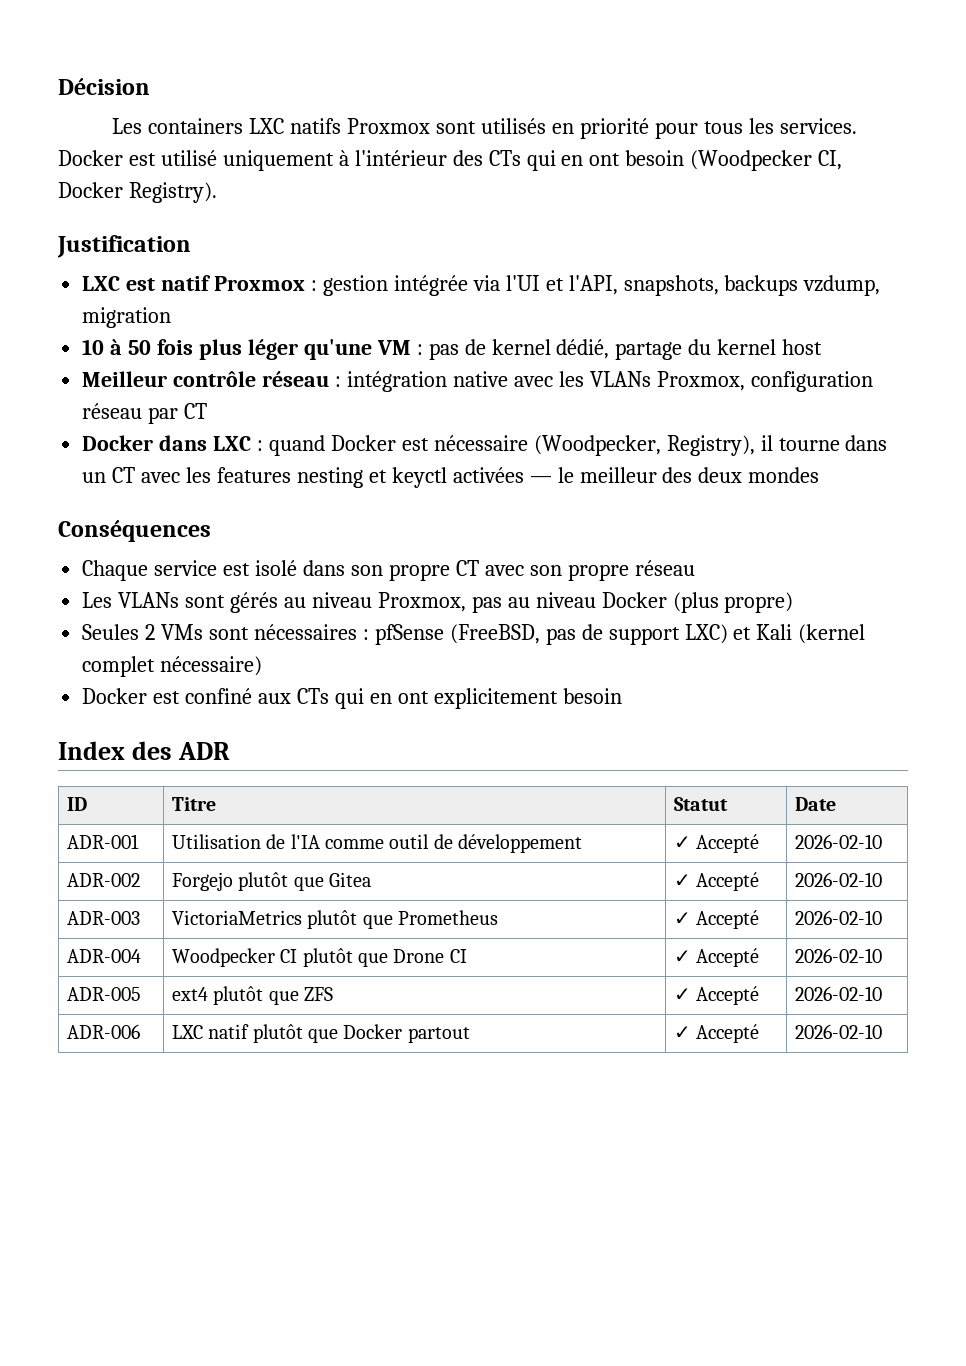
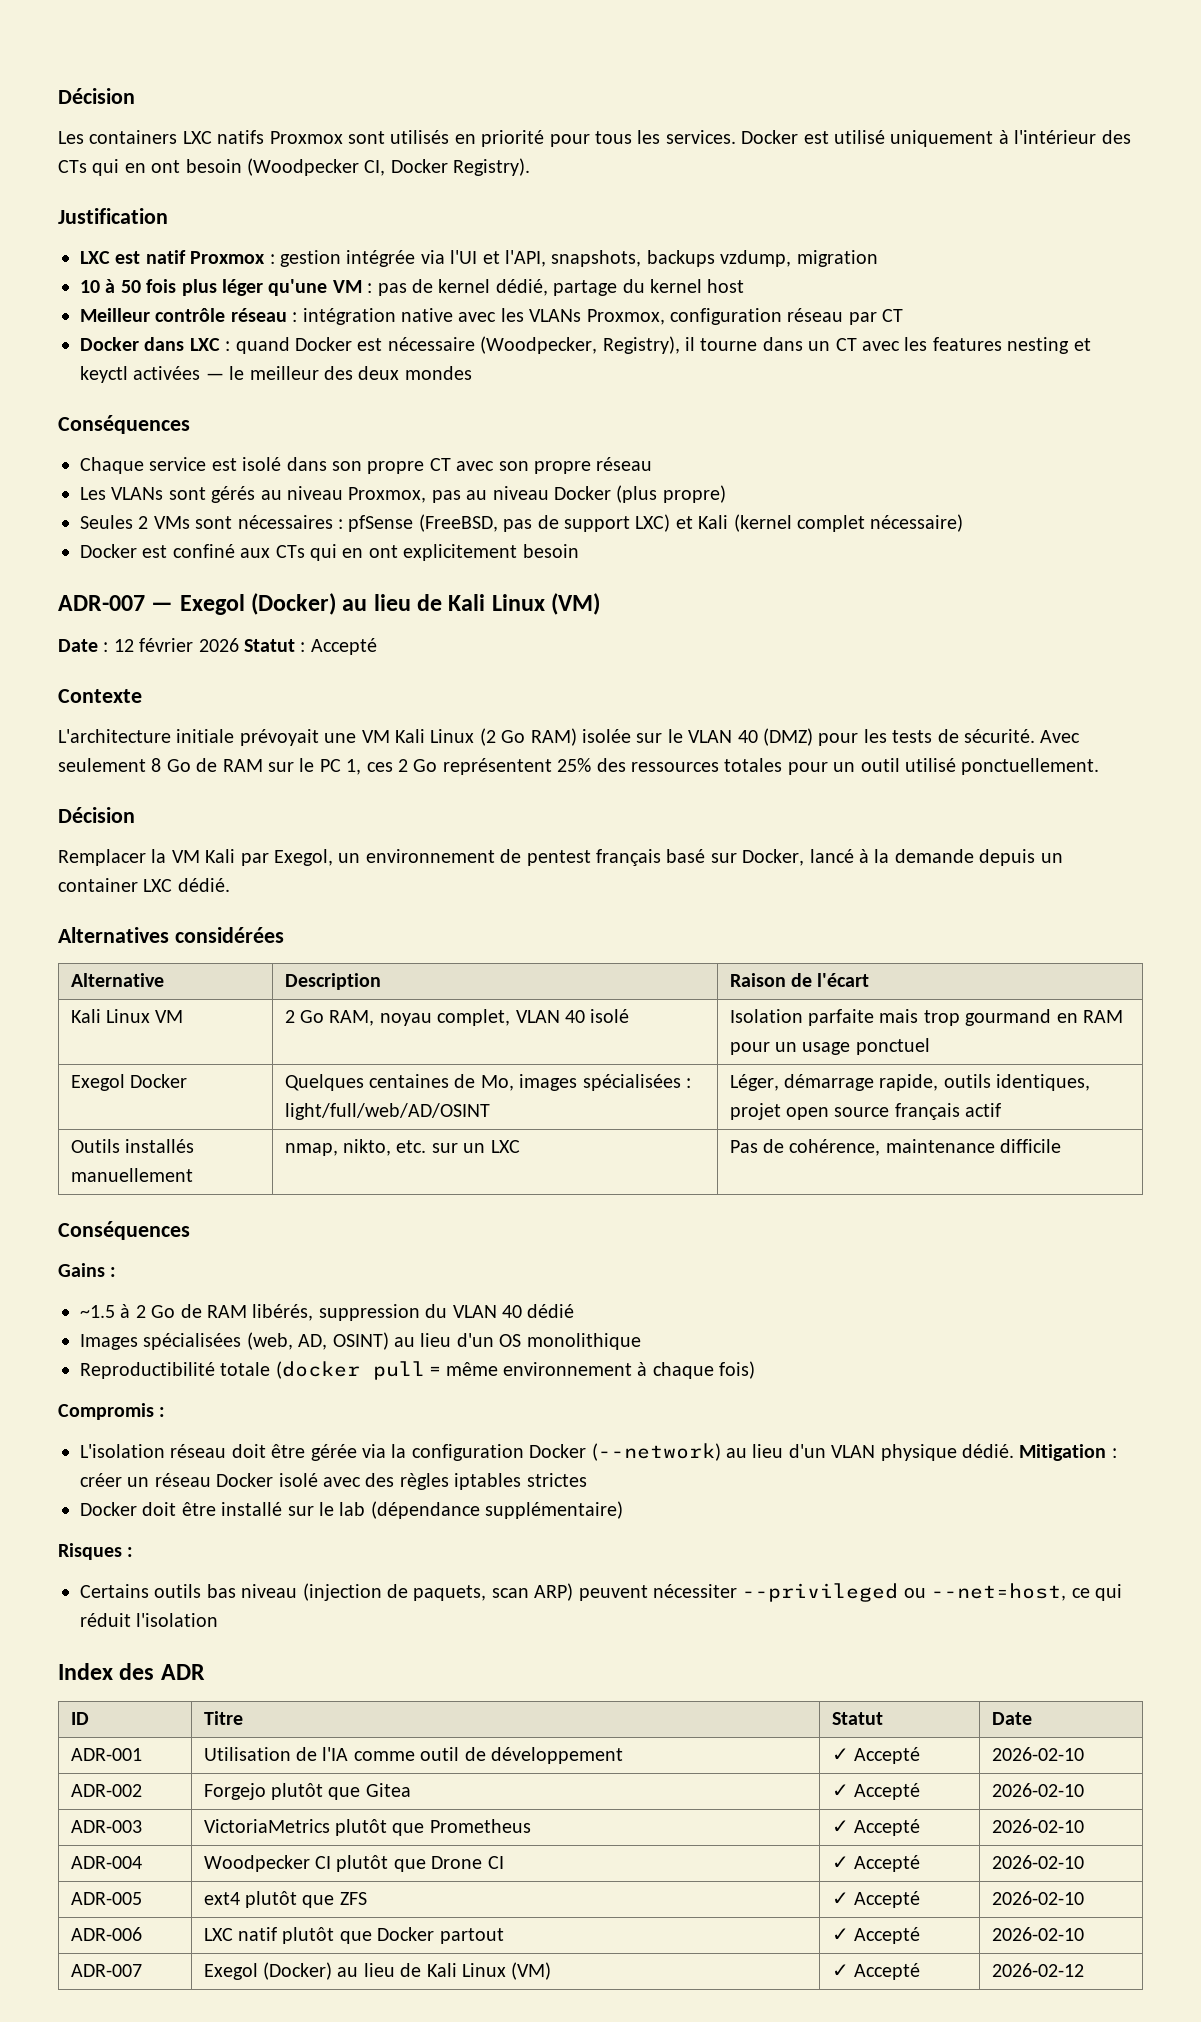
+ ADR-007 — Exegol (Docker) au lieu de Kali Linux (VM)
+ Date : 12 février 2026 Statut : Accepté
+ Contexte
+ L'architecture initiale prévoyait une VM Kali Linux (2 Go RAM) isolée sur le VLAN 40 (DMZ) pour les tests de sécurité. Avec seulement 8 Go de RAM sur le PC 1, ces 2 Go représentent 25% des ressources totales pour un outil utilisé ponctuellement.
+ Décision
+ Remplacer la VM Kali par Exegol, un environnement de pentest français basé sur Docker, lancé à la demande depuis un container LXC dédié.
+ Alternatives considérées
+ Alternative | Description | Raison de l'écart
+ Kali Linux VM | 2 Go RAM, noyau complet, VLAN 40 isolé | Isolation parfaite mais trop gourmand en RAM pour un usage ponctuel
+ Exegol Docker | Quelques centaines de Mo, images spécialisées : light/full/web/AD/OSINT | Léger, démarrage rapide, outils identiques, projet open source français actif
+ Outils installés manuellement | nmap, nikto, etc. sur un LXC | Pas de cohérence, maintenance difficile
+ Conséquences
+ Gains :
+ ~1.5 à 2 Go de RAM libérés, suppression du VLAN 40 dédié
+ Images spécialisées (web, AD, OSINT) au lieu d'un OS monolithique
+ Reproductibilité totale (docker pull = même environnement à chaque fois)
+ Compromis :
+ L'isolation réseau doit être gérée via la configuration Docker (--network) au lieu d'un VLAN physique dédié. Mitigation : créer un réseau Docker isolé avec des règles iptables strictes
+ Docker doit être installé sur le lab (dépendance supplémentaire)
+ Risques :
+ Certains outils bas niveau (injection de paquets, scan ARP) peuvent nécessiter --privileged ou --net=host, ce qui réduit l'isolation
+ ADR-007 | Exegol (Docker) au lieu de Kali Linux (VM) | ✓ Accepté | 2026-02-12

